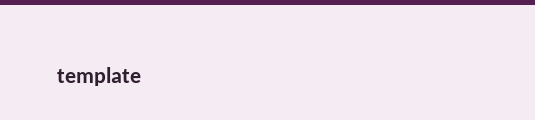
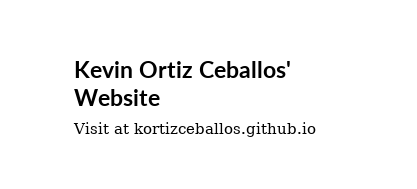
- template
+ Kevin Ortiz Ceballos' Website
+ Visit at kortizceballos.github.io

